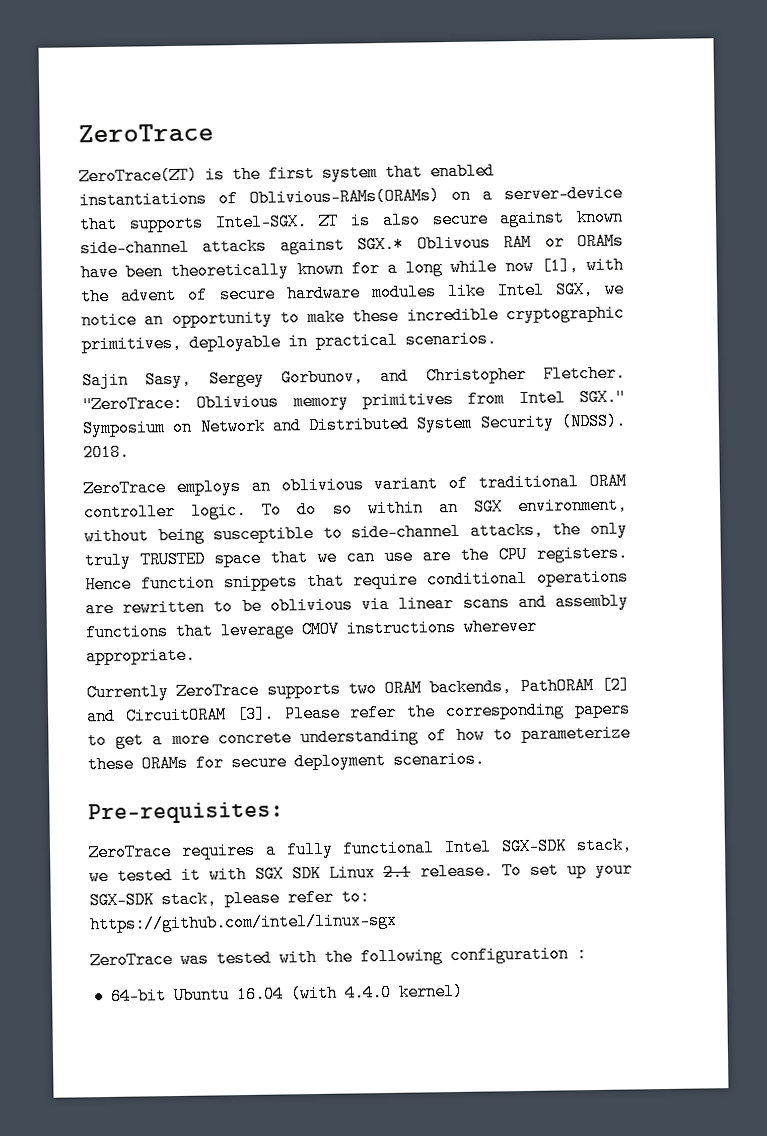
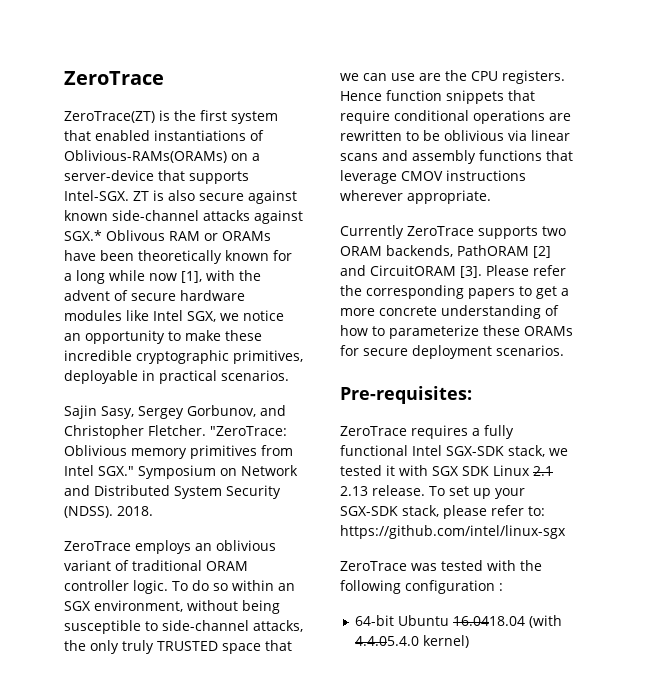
- ZeroTrace requires a fully functional Intel SGX-SDK stack, we tested it with SGX SDK Linux 2.1 release.
+ ZeroTrace requires a fully functional Intel SGX-SDK stack, we tested it with SGX SDK Linux 2.1 2.13 release.
- 64-bit Ubuntu 16.04 (with 4.4.0 kernel)
+ 64-bit Ubuntu 16.0418.04 (with 4.4.05.4.0 kernel)

